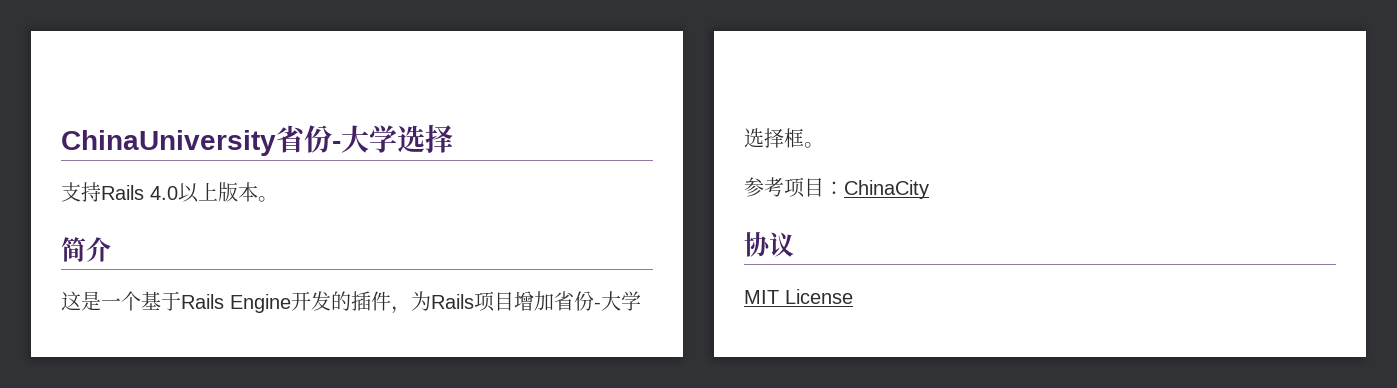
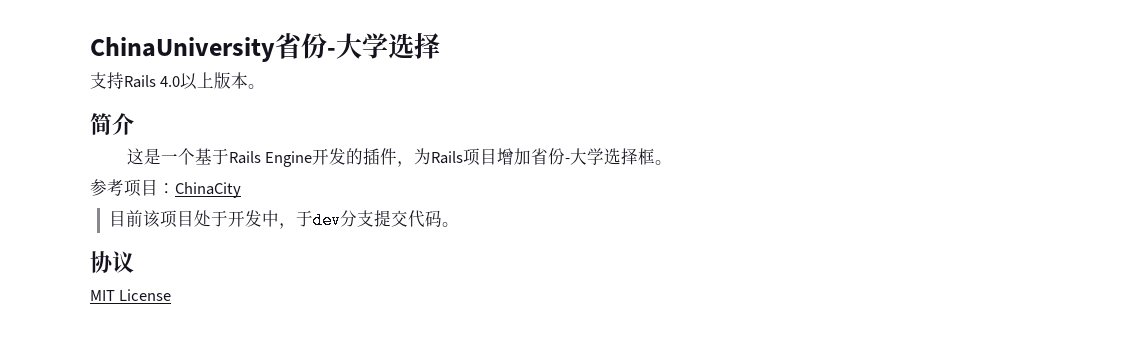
+ 目前该项目处于开发中，于dev分支提交代码。

